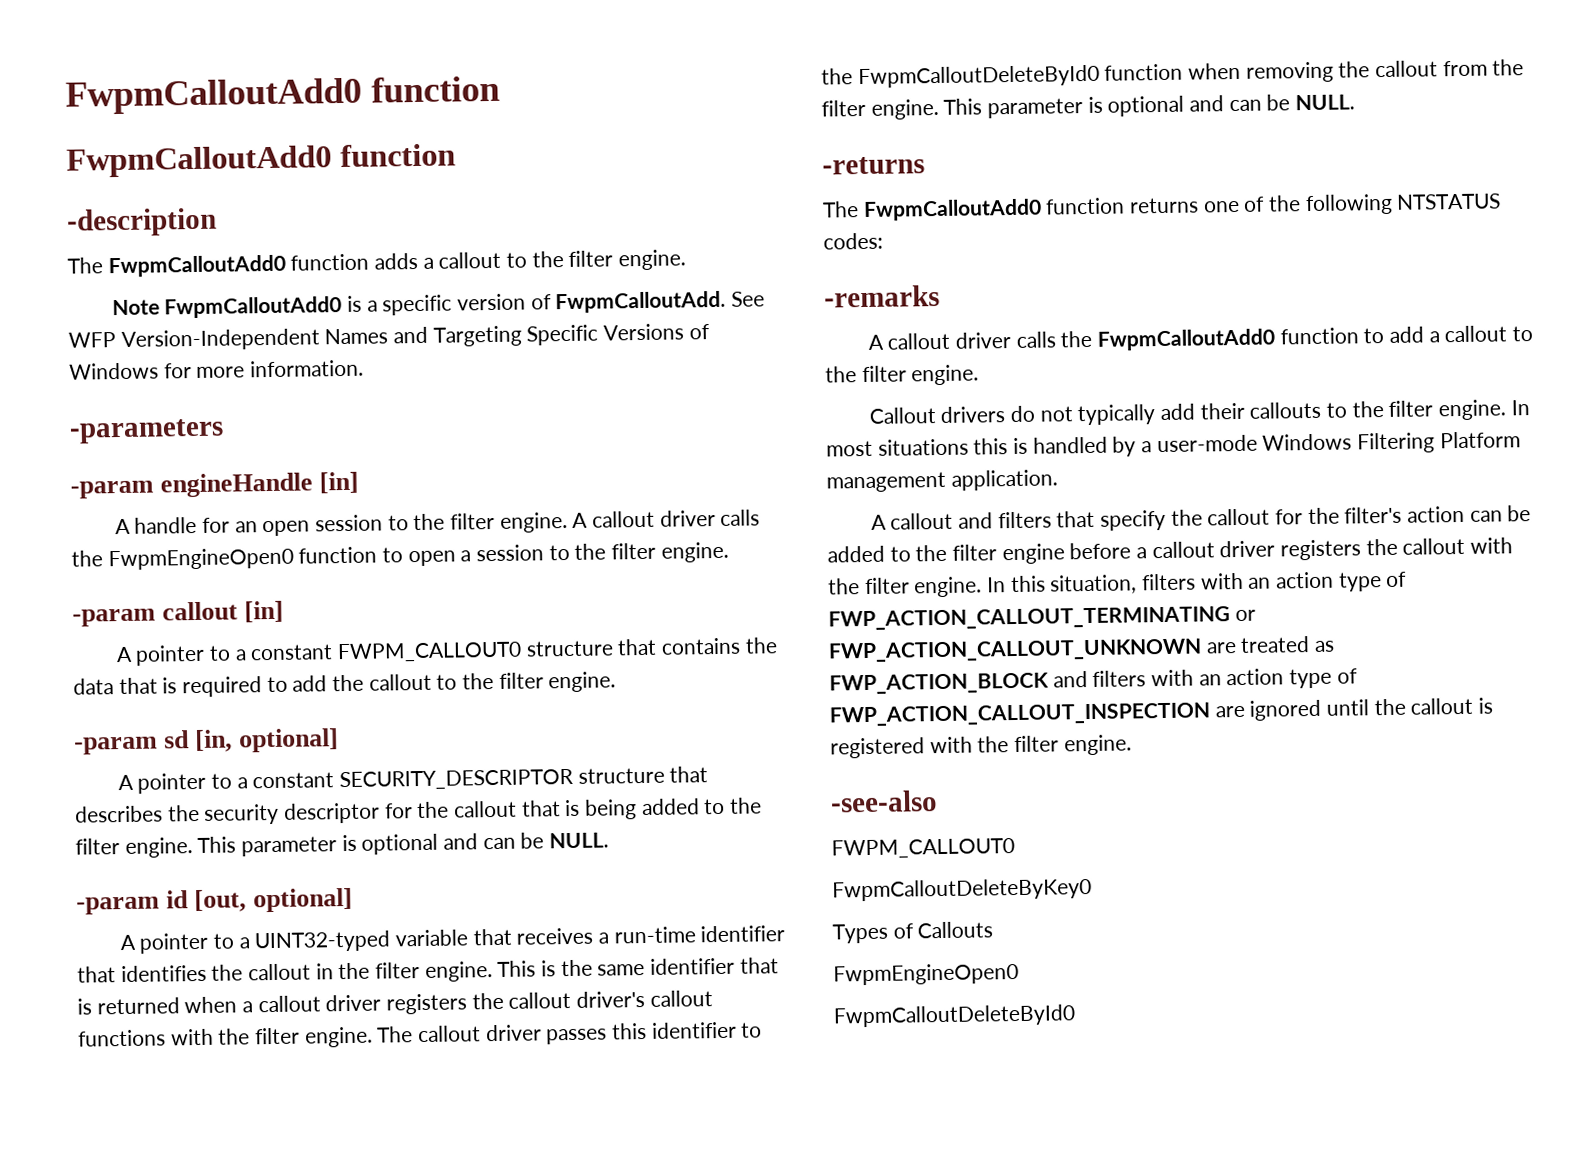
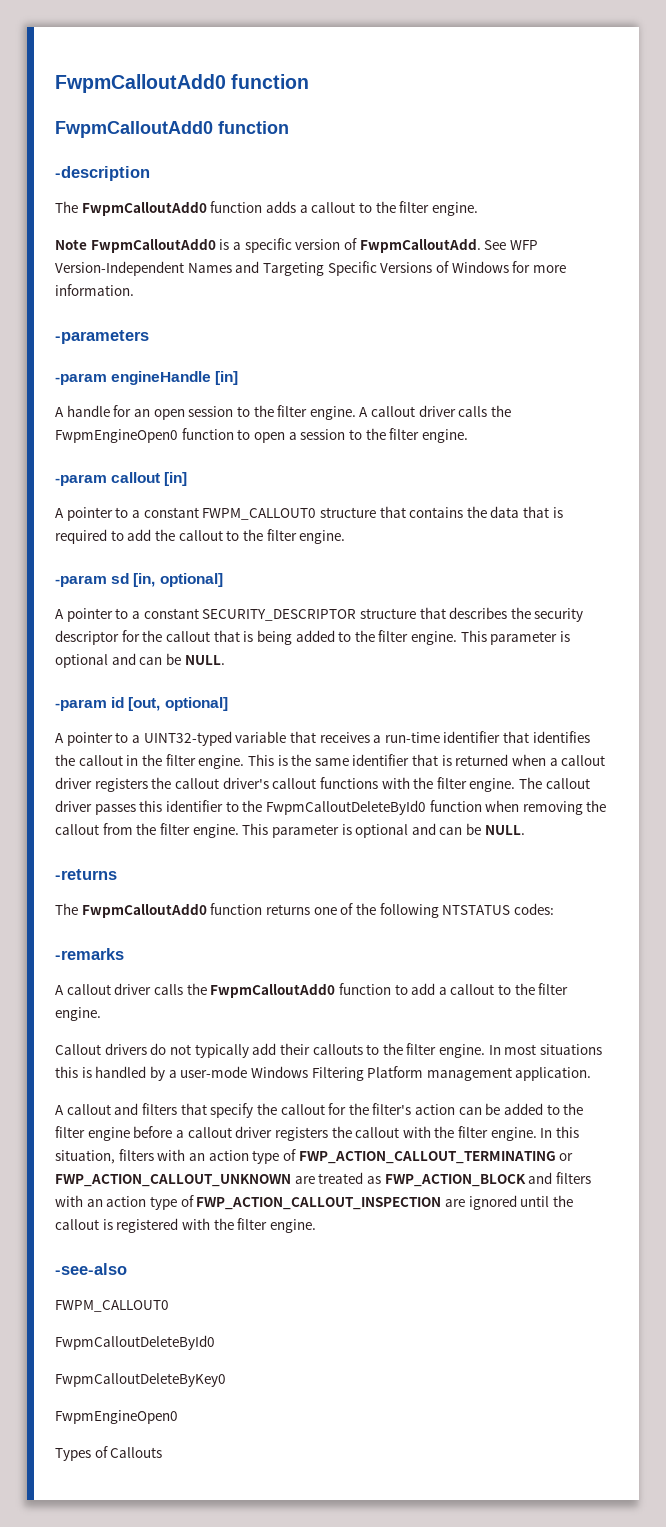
  -see-also
  FWPM_CALLOUT0
+ FwpmCalloutDeleteById0
  FwpmCalloutDeleteByKey0
+ FwpmEngineOpen0
  Types of Callouts
- FwpmEngineOpen0
- FwpmCalloutDeleteById0

